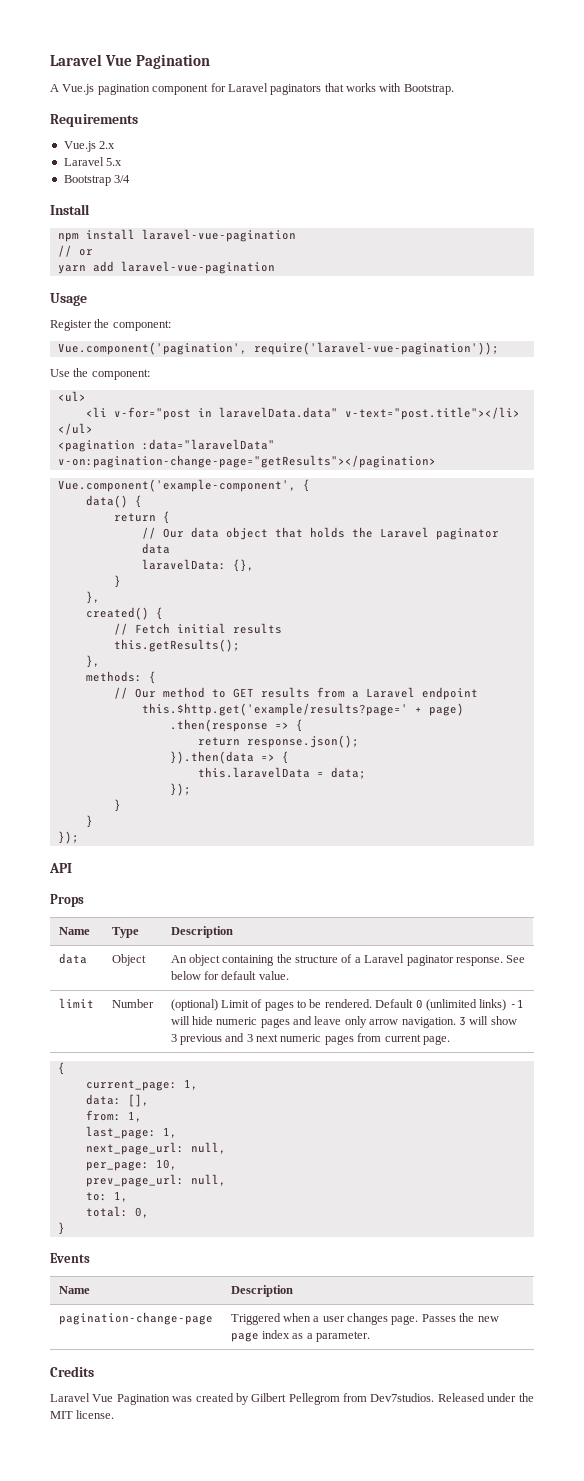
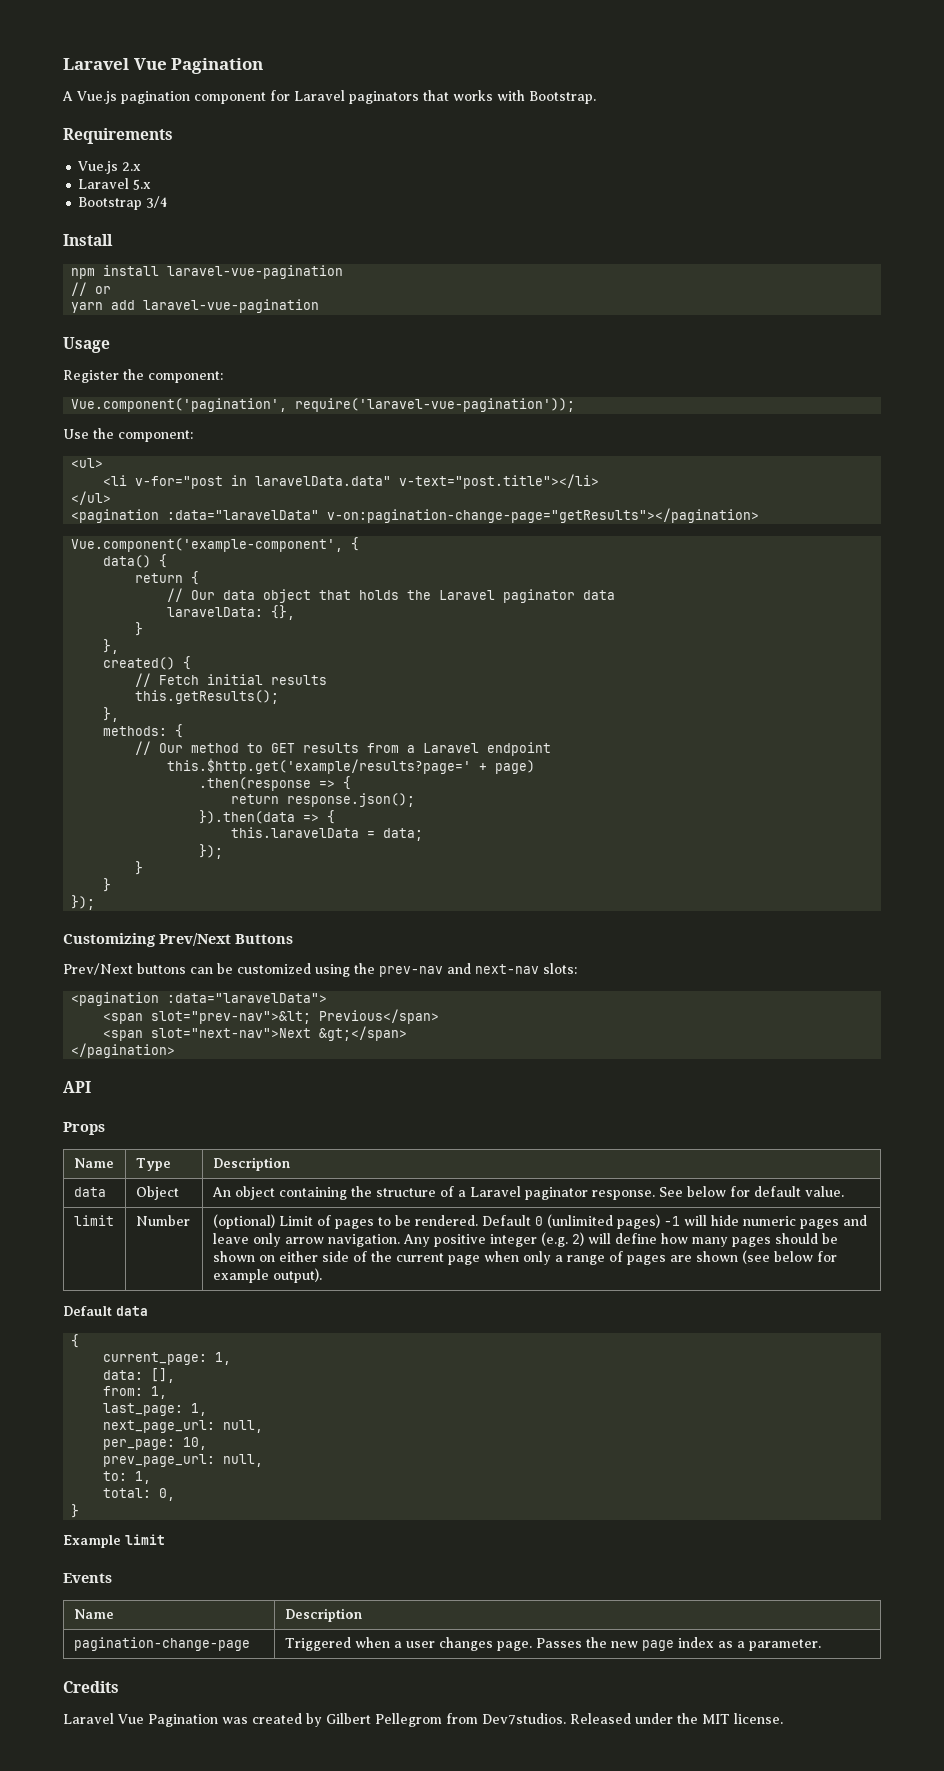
+ Customizing Prev/Next Buttons
+ Prev/Next buttons can be customized using the prev-nav and next-nav slots:
+ <pagination :data="laravelData">
+ <span slot="prev-nav">&lt; Previous</span>
+ <span slot="next-nav">Next &gt;</span>
+ </pagination>
- Default 0 (unlimited links) -1 will hide numeric pages and leave only arrow navigation.
+ Default 0 (unlimited pages) -1 will hide numeric pages and leave only arrow navigation.
- 3 will show 3 previous and 3 next numeric pages from current page.
+ Any positive integer (e.g. 2) will define how many pages should be shown on either side of the current page when only a range of pages are shown (see below for example output).
+ Default data
+ Example limit

